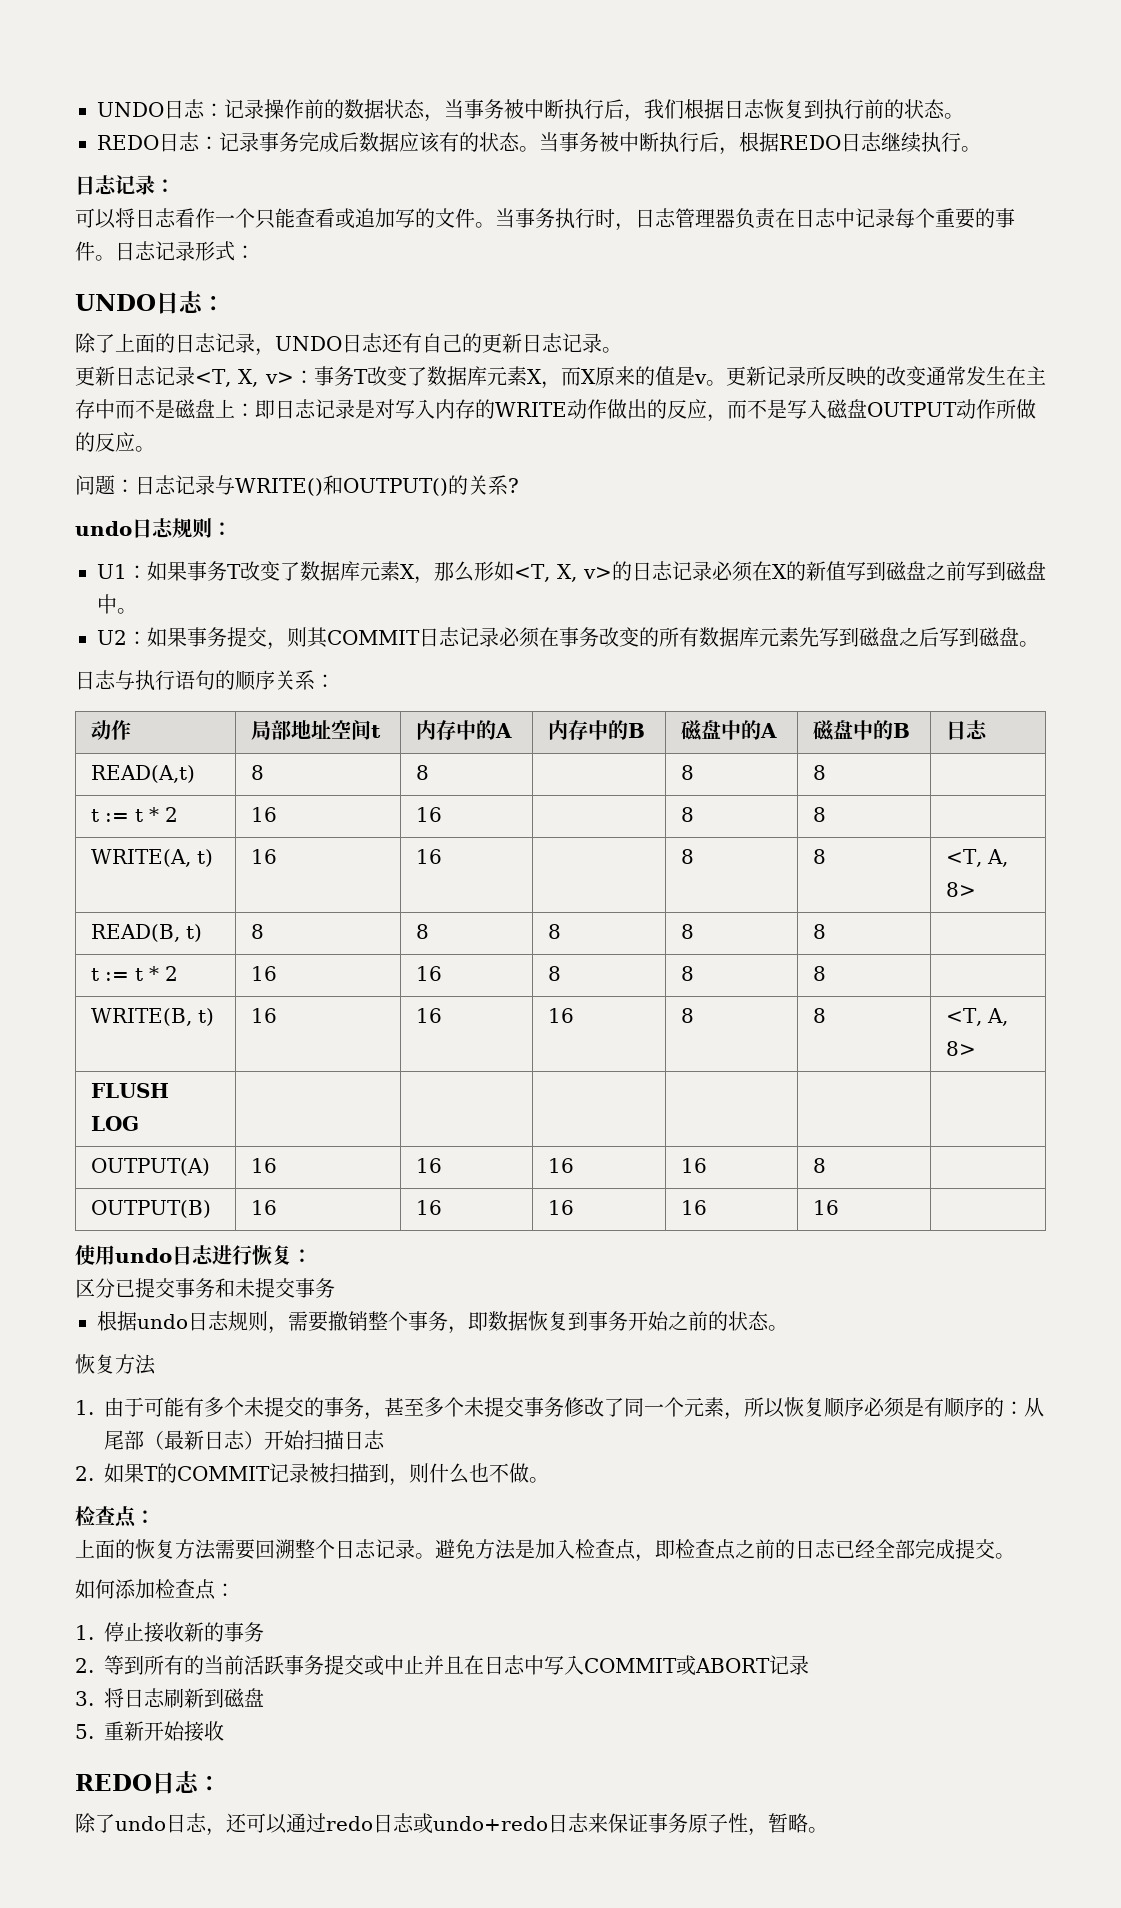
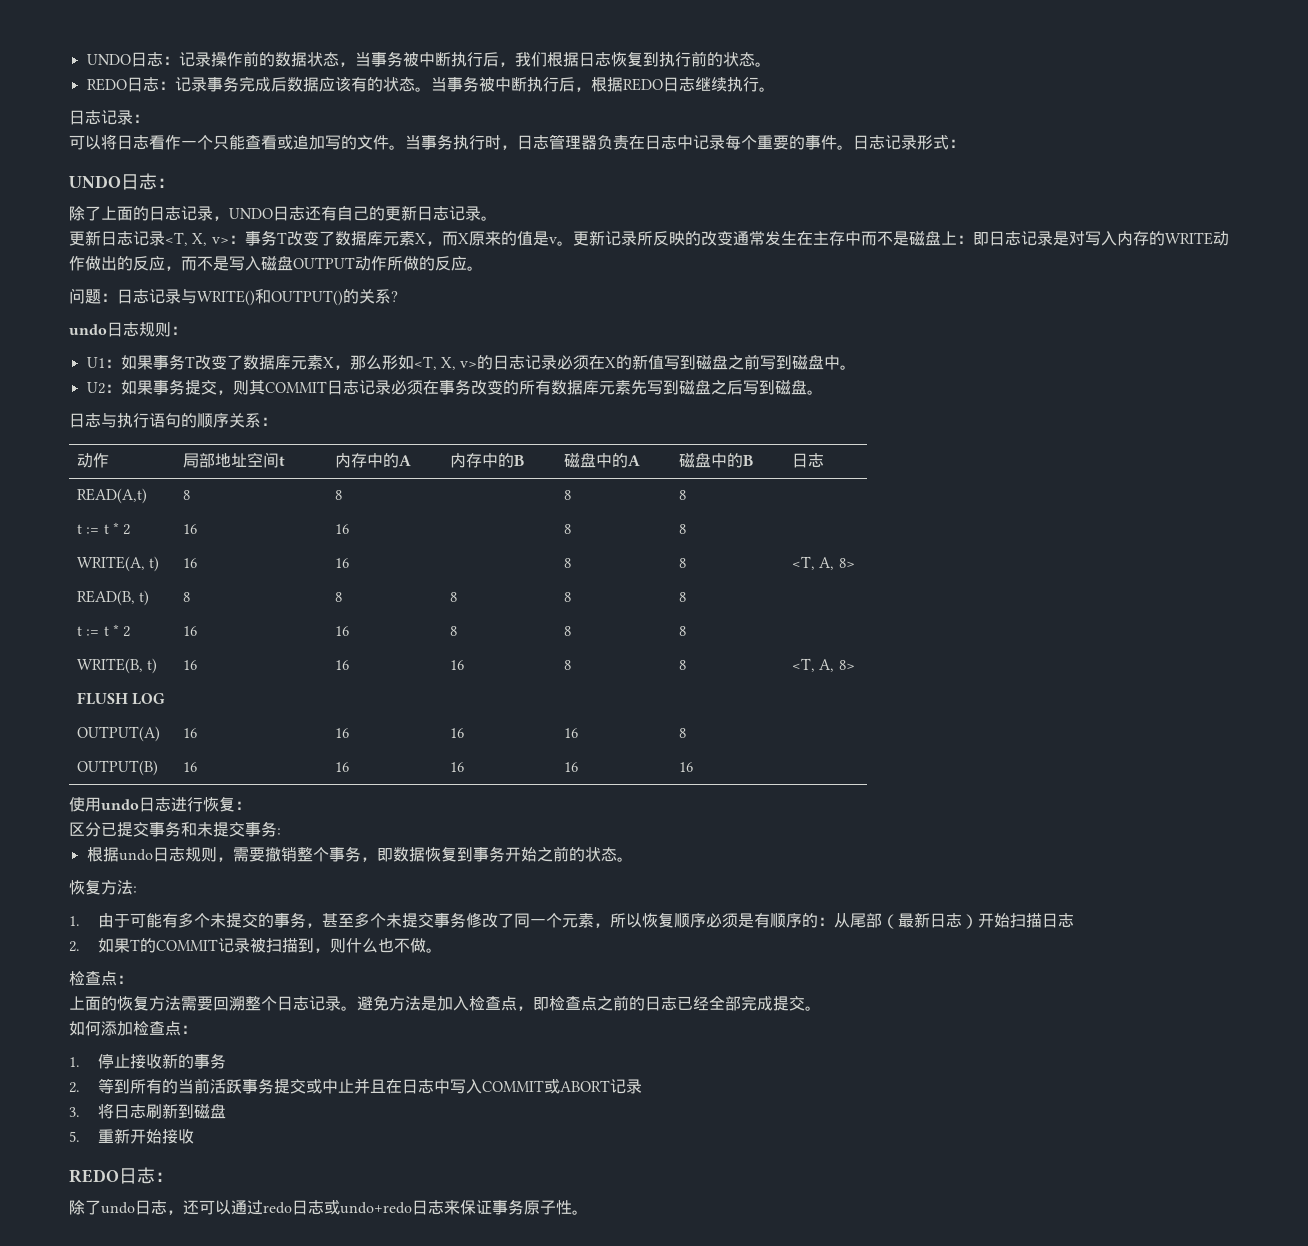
- 区分已提交事务和未提交事务
+ 区分已提交事务和未提交事务:
  根据undo日志规则，需要撤销整个事务，即数据恢复到事务开始之前的状态。
- 恢复方法
+ 恢复方法:
- 除了undo日志，还可以通过redo日志或undo+redo日志来保证事务原子性，暂略。
+ 除了undo日志，还可以通过redo日志或undo+redo日志来保证事务原子性。

